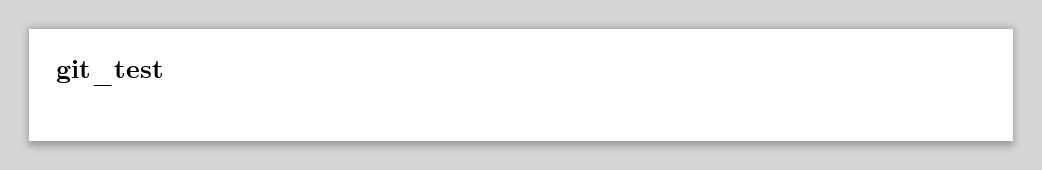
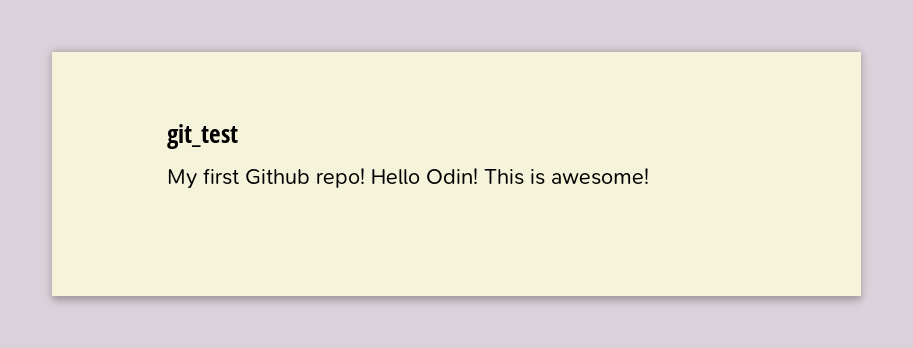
+ My first Github repo! Hello Odin! This is awesome!

